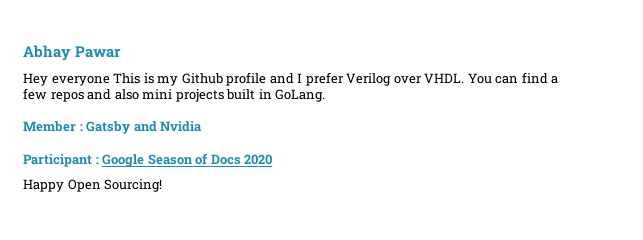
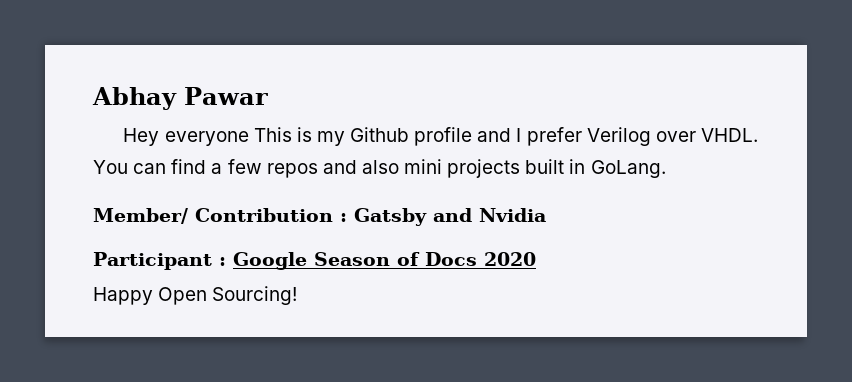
- Member : Gatsby and Nvidia
+ Member/ Contribution : Gatsby and Nvidia

